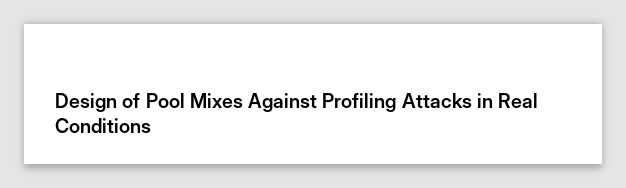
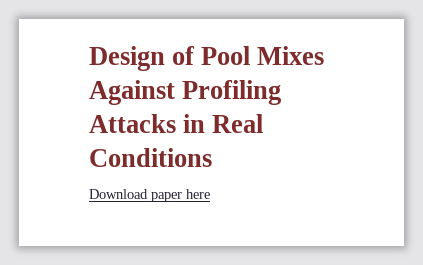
+ Download paper here

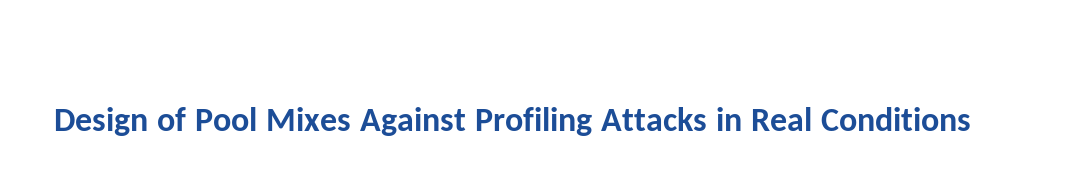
- Download paper here

